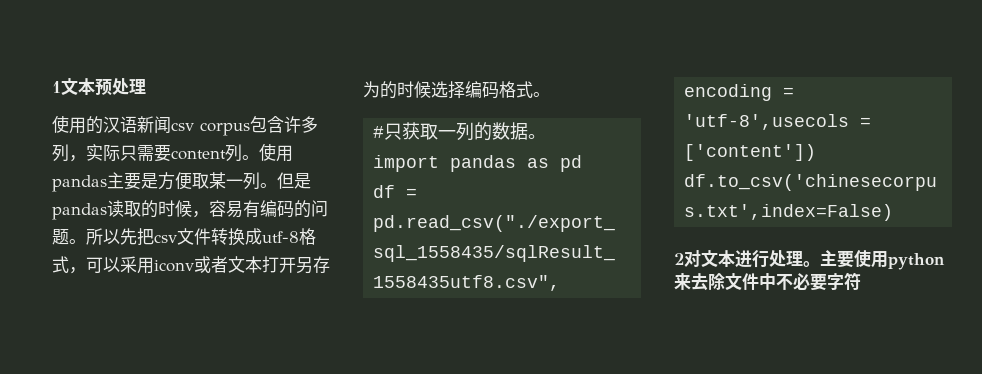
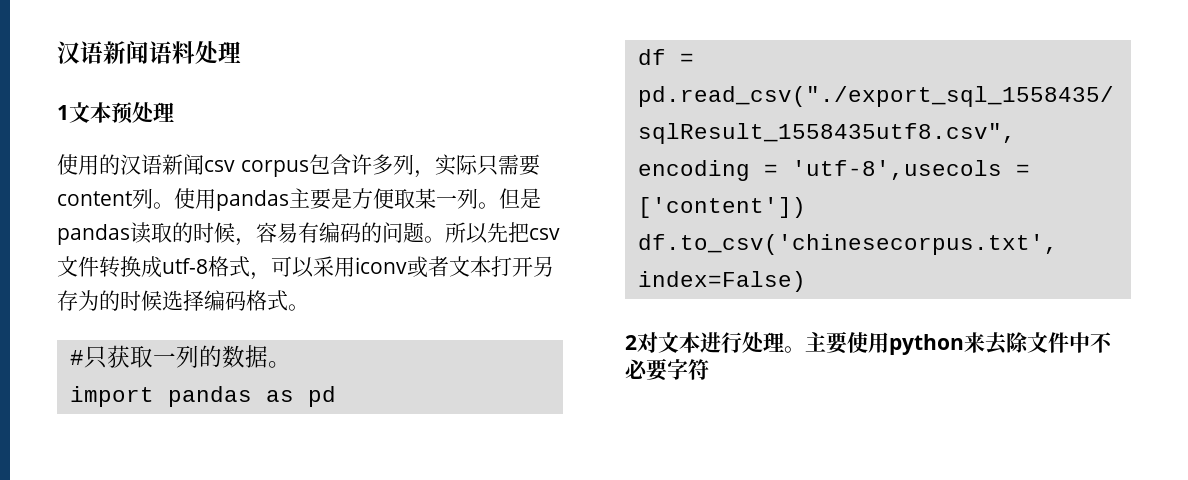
+ 汉语新闻语料处理

